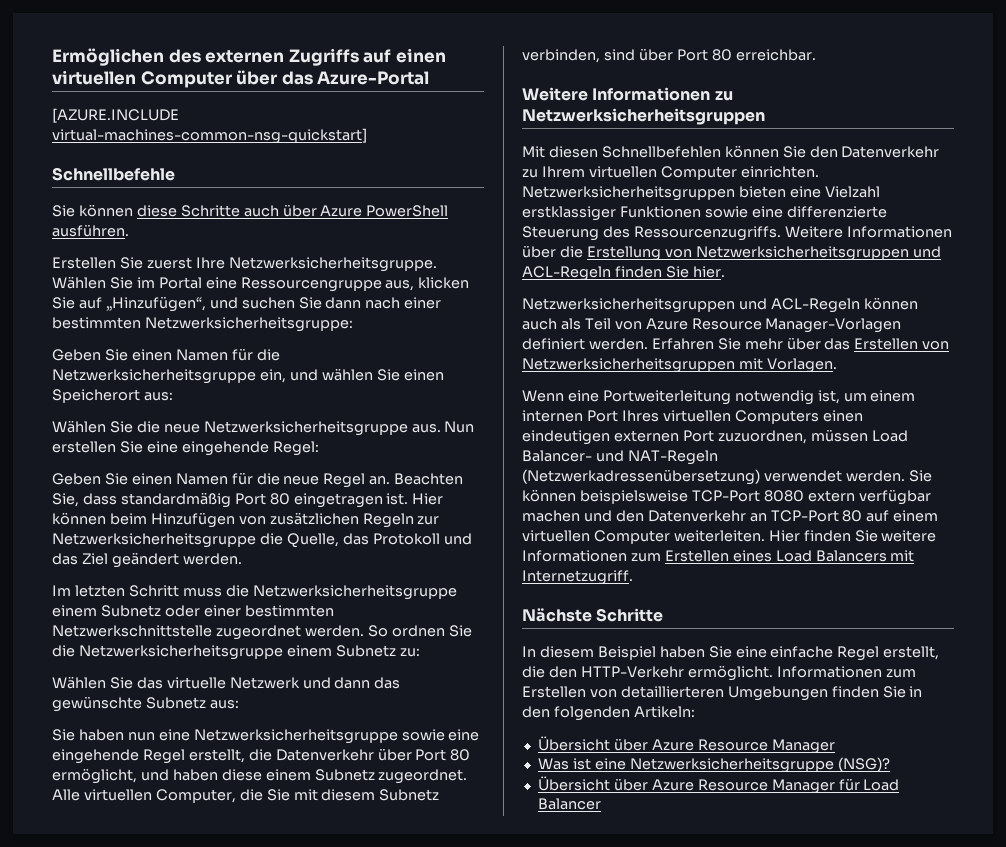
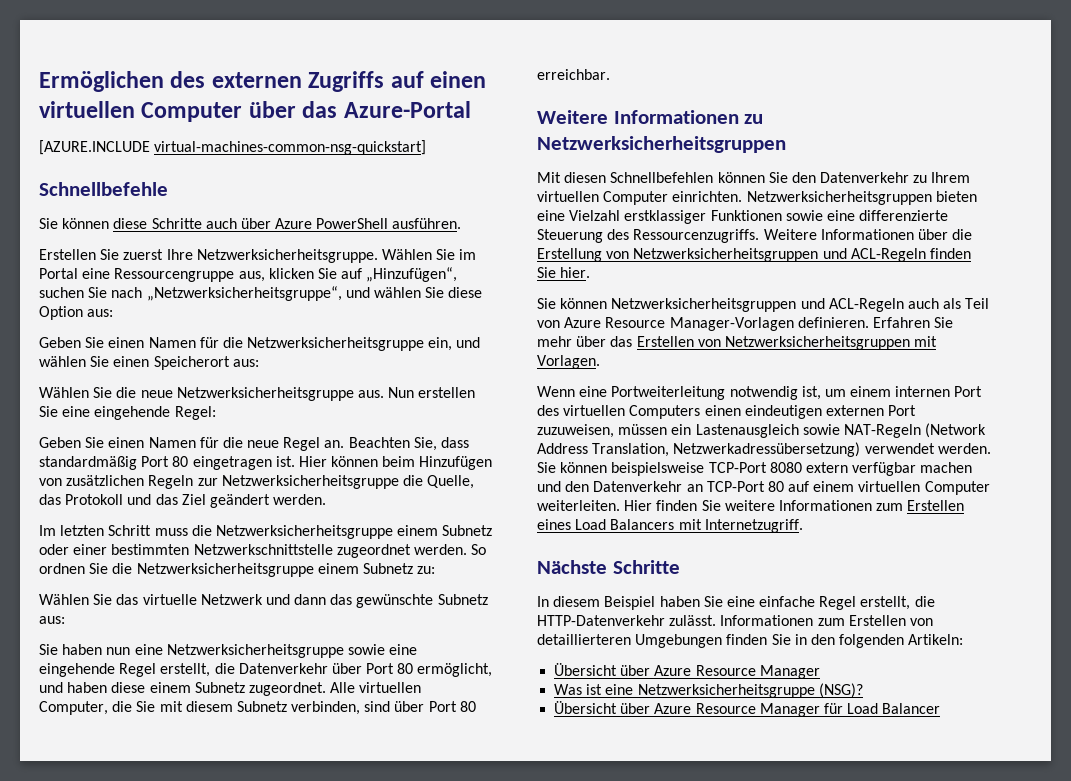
- Wählen Sie im Portal eine Ressourcengruppe aus, klicken Sie auf „Hinzufügen“, und suchen Sie dann nach einer bestimmten Netzwerksicherheitsgruppe:
+ Wählen Sie im Portal eine Ressourcengruppe aus, klicken Sie auf „Hinzufügen“, suchen Sie nach „Netzwerksicherheitsgruppe“, und wählen Sie diese Option aus:
- Netzwerksicherheitsgruppen und ACL-Regeln können auch als Teil von Azure Resource Manager-Vorlagen definiert werden.
+ Sie können Netzwerksicherheitsgruppen und ACL-Regeln auch als Teil von Azure Resource Manager-Vorlagen definieren.
- Wenn eine Portweiterleitung notwendig ist, um einem internen Port Ihres virtuellen Computers einen eindeutigen externen Port zuzuordnen, müssen Load Balancer- und NAT-Regeln (Netzwerkadressenübersetzung) verwendet werden.
+ Wenn eine Portweiterleitung notwendig ist, um einem internen Port des virtuellen Computers einen eindeutigen externen Port zuzuweisen, müssen ein Lastenausgleich sowie NAT-Regeln (Network Address Translation, Netzwerkadressübersetzung) verwendet werden.
- In diesem Beispiel haben Sie eine einfache Regel erstellt, die den HTTP-Verkehr ermöglicht.
+ In diesem Beispiel haben Sie eine einfache Regel erstellt, die HTTP-Datenverkehr zulässt.

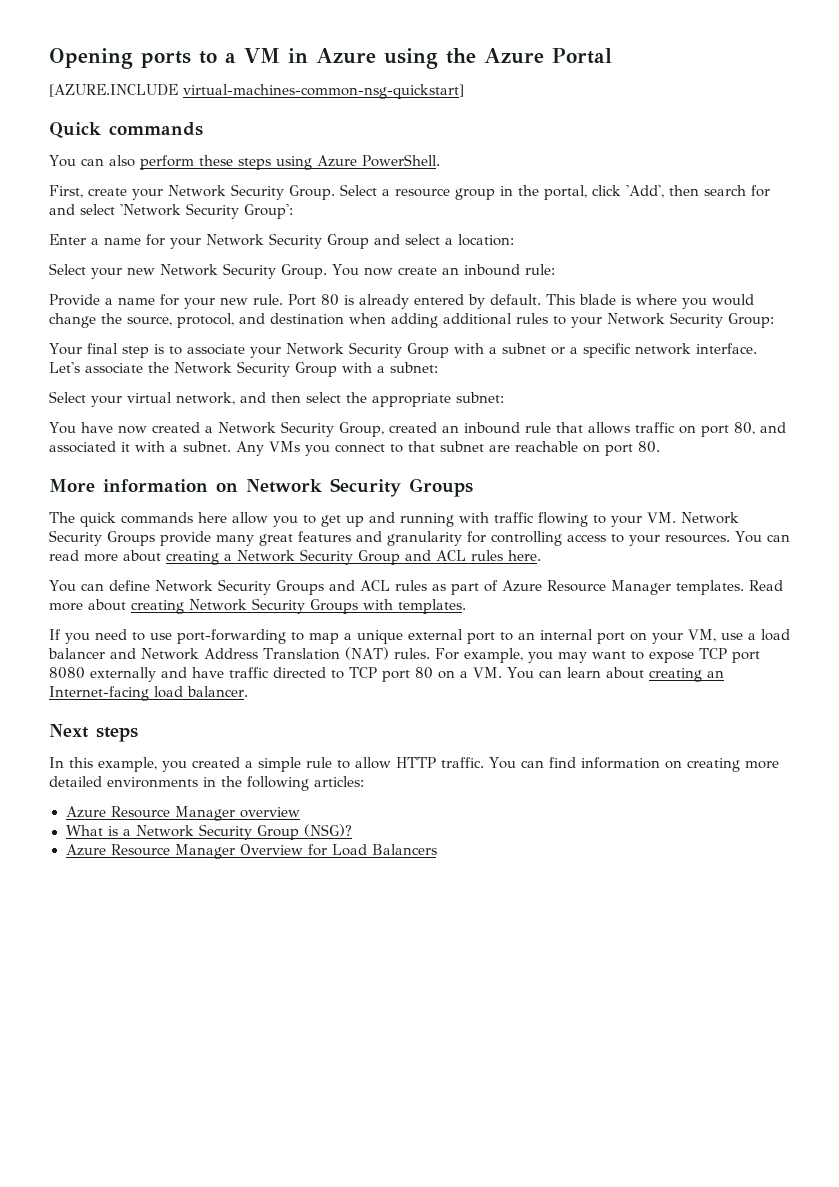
- Ermöglichen des externen Zugriffs auf einen virtuellen Computer über das Azure-Portal
+ Opening ports to a VM in Azure using the Azure Portal
  [AZURE.INCLUDE virtual-machines-common-nsg-quickstart]
- Schnellbefehle
- Sie können diese Schritte auch über Azure PowerShell ausführen.
- Erstellen Sie zuerst Ihre Netzwerksicherheitsgruppe. Wählen Sie im Portal eine Ressourcengruppe aus, klicken Sie auf „Hinzufügen“, suchen Sie nach „Netzwerksicherheitsgruppe“, und wählen Sie diese Option aus:
- Geben Sie einen Namen für die Netzwerksicherheitsgruppe ein, und wählen Sie einen Speicherort aus:
- Wählen Sie die neue Netzwerksicherheitsgruppe aus. Nun erstellen Sie eine eingehende Regel:
- Geben Sie einen Namen für die neue Regel an. Beachten Sie, dass standardmäßig Port 80 eingetragen ist. Hier können beim Hinzufügen von zusätzlichen Regeln zur Netzwerksicherheitsgruppe die Quelle, das Protokoll und das Ziel geändert werden.
- Im letzten Schritt muss die Netzwerksicherheitsgruppe einem Subnetz oder einer bestimmten Netzwerkschnittstelle zugeordnet werden. So ordnen Sie die Netzwerksicherheitsgruppe einem Subnetz zu:
- Wählen Sie das virtuelle Netzwerk und dann das gewünschte Subnetz aus:
- Sie haben nun eine Netzwerksicherheitsgruppe sowie eine eingehende Regel erstellt, die Datenverkehr über Port 80 ermöglicht, und haben diese einem Subnetz zugeordnet. Alle virtuellen Computer, die Sie mit diesem Subnetz verbinden, sind über Port 80 erreichbar.
- Weitere Informationen zu Netzwerksicherheitsgruppen
- Mit diesen Schnellbefehlen können Sie den Datenverkehr zu Ihrem virtuellen Computer einrichten. Netzwerksicherheitsgruppen bieten eine Vielzahl erstklassiger Funktionen sowie eine differenzierte Steuerung des Ressourcenzugriffs. Weitere Informationen über die Erstellung von Netzwerksicherheitsgruppen und ACL-Regeln finden Sie hier.
- Sie können Netzwerksicherheitsgruppen und ACL-Regeln auch als Teil von Azure Resource Manager-Vorlagen definieren. Erfahren Sie mehr über das Erstellen von Netzwerksicherheitsgruppen mit Vorlagen.
- Wenn eine Portweiterleitung notwendig ist, um einem internen Port des virtuellen Computers einen eindeutigen externen Port zuzuweisen, müssen ein Lastenausgleich sowie NAT-Regeln (Network Address Translation, Netzwerkadressübersetzung) verwendet werden. Sie können beispielsweise TCP-Port 8080 extern verfügbar machen und den Datenverkehr an TCP-Port 80 auf einem virtuellen Computer weiterleiten. Hier finden Sie weitere Informationen zum Erstellen eines Load Balancers mit Internetzugriff.
- Nächste Schritte
- In diesem Beispiel haben Sie eine einfache Regel erstellt, die HTTP-Datenverkehr zulässt. Informationen zum Erstellen von detaillierteren Umgebungen finden Sie in den folgenden Artikeln:
- Übersicht über Azure Resource Manager
- Was ist eine Netzwerksicherheitsgruppe (NSG)?
- Übersicht über Azure Resource Manager für Load Balancer
+ Quick commands
+ You can also perform these steps using Azure PowerShell.
+ First, create your Network Security Group. Select a resource group in the portal, click 'Add', then search for and select 'Network Security Group':
+ Enter a name for your Network Security Group and select a location:
+ Select your new Network Security Group. You now create an inbound rule:
+ Provide a name for your new rule. Port 80 is already entered by default. This blade is where you would change the source, protocol, and destination when adding additional rules to your Network Security Group:
+ Your final step is to associate your Network Security Group with a subnet or a specific network interface. Let's associate the Network Security Group with a subnet:
+ Select your virtual network, and then select the appropriate subnet:
+ You have now created a Network Security Group, created an inbound rule that allows traffic on port 80, and associated it with a subnet. Any VMs you connect to that subnet are reachable on port 80.
+ More information on Network Security Groups
+ The quick commands here allow you to get up and running with traffic flowing to your VM. Network Security Groups provide many great features and granularity for controlling access to your resources. You can read more about creating a Network Security Group and ACL rules here.
+ You can define Network Security Groups and ACL rules as part of Azure Resource Manager templates. Read more about creating Network Security Groups with templates.
+ If you need to use port-forwarding to map a unique external port to an internal port on your VM, use a load balancer and Network Address Translation (NAT) rules. For example, you may want to expose TCP port 8080 externally and have traffic directed to TCP port 80 on a VM. You can learn about creating an Internet-facing load balancer.
+ Next steps
+ In this example, you created a simple rule to allow HTTP traffic. You can find information on creating more detailed environments in the following articles:
+ Azure Resource Manager overview
+ What is a Network Security Group (NSG)?
+ Azure Resource Manager Overview for Load Balancers

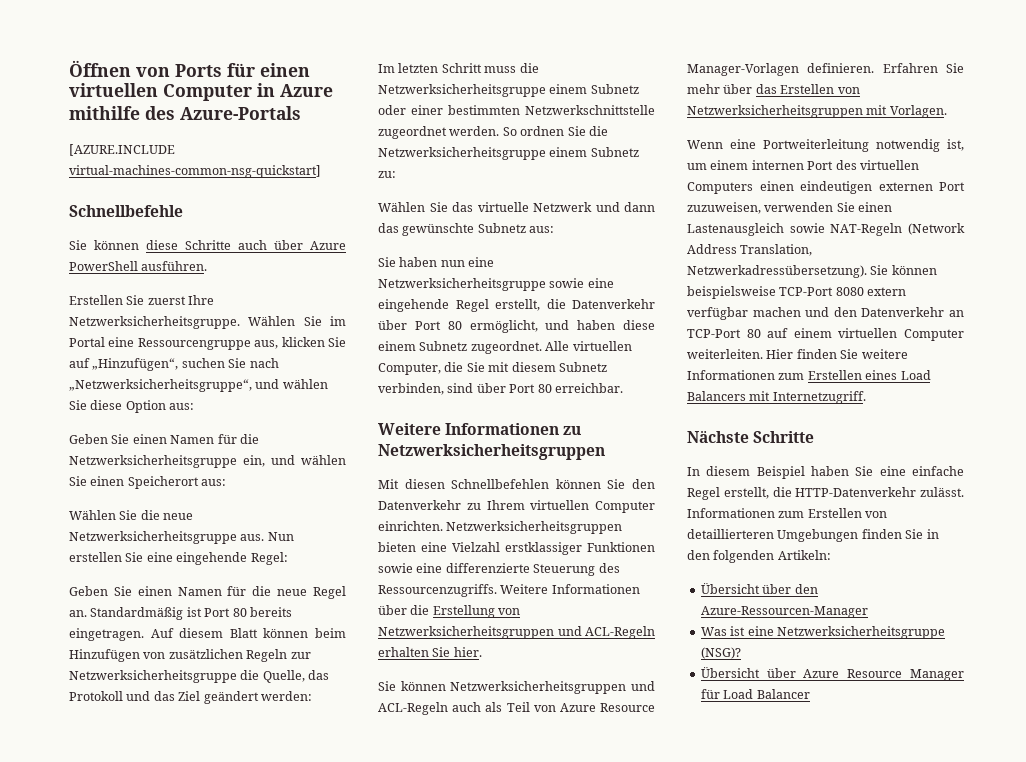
- Opening ports to a VM in Azure using the Azure Portal
+ Öffnen von Ports für einen virtuellen Computer in Azure mithilfe des Azure-Portals
  [AZURE.INCLUDE virtual-machines-common-nsg-quickstart]
- Quick commands
- You can also perform these steps using Azure PowerShell.
- First, create your Network Security Group. Select a resource group in the portal, click 'Add', then search for and select 'Network Security Group':
- Enter a name for your Network Security Group and select a location:
- Select your new Network Security Group. You now create an inbound rule:
- Provide a name for your new rule. Port 80 is already entered by default. This blade is where you would change the source, protocol, and destination when adding additional rules to your Network Security Group:
- Your final step is to associate your Network Security Group with a subnet or a specific network interface. Let's associate the Network Security Group with a subnet:
- Select your virtual network, and then select the appropriate subnet:
- You have now created a Network Security Group, created an inbound rule that allows traffic on port 80, and associated it with a subnet. Any VMs you connect to that subnet are reachable on port 80.
- More information on Network Security Groups
- The quick commands here allow you to get up and running with traffic flowing to your VM. Network Security Groups provide many great features and granularity for controlling access to your resources. You can read more about creating a Network Security Group and ACL rules here.
- You can define Network Security Groups and ACL rules as part of Azure Resource Manager templates. Read more about creating Network Security Groups with templates.
- If you need to use port-forwarding to map a unique external port to an internal port on your VM, use a load balancer and Network Address Translation (NAT) rules. For example, you may want to expose TCP port 8080 externally and have traffic directed to TCP port 80 on a VM. You can learn about creating an Internet-facing load balancer.
- Next steps
- In this example, you created a simple rule to allow HTTP traffic. You can find information on creating more detailed environments in the following articles:
- Azure Resource Manager overview
- What is a Network Security Group (NSG)?
- Azure Resource Manager Overview for Load Balancers
+ Schnellbefehle
+ Sie können diese Schritte auch über Azure PowerShell ausführen.
+ Erstellen Sie zuerst Ihre Netzwerksicherheitsgruppe. Wählen Sie im Portal eine Ressourcengruppe aus, klicken Sie auf „Hinzufügen“, suchen Sie nach „Netzwerksicherheitsgruppe“, und wählen Sie diese Option aus:
+ Geben Sie einen Namen für die Netzwerksicherheitsgruppe ein, und wählen Sie einen Speicherort aus:
+ Wählen Sie die neue Netzwerksicherheitsgruppe aus. Nun erstellen Sie eine eingehende Regel:
+ Geben Sie einen Namen für die neue Regel an. Standardmäßig ist Port 80 bereits eingetragen. Auf diesem Blatt können beim Hinzufügen von zusätzlichen Regeln zur Netzwerksicherheitsgruppe die Quelle, das Protokoll und das Ziel geändert werden:
+ Im letzten Schritt muss die Netzwerksicherheitsgruppe einem Subnetz oder einer bestimmten Netzwerkschnittstelle zugeordnet werden. So ordnen Sie die Netzwerksicherheitsgruppe einem Subnetz zu:
+ Wählen Sie das virtuelle Netzwerk und dann das gewünschte Subnetz aus:
+ Sie haben nun eine Netzwerksicherheitsgruppe sowie eine eingehende Regel erstellt, die Datenverkehr über Port 80 ermöglicht, und haben diese einem Subnetz zugeordnet. Alle virtuellen Computer, die Sie mit diesem Subnetz verbinden, sind über Port 80 erreichbar.
+ Weitere Informationen zu Netzwerksicherheitsgruppen
+ Mit diesen Schnellbefehlen können Sie den Datenverkehr zu Ihrem virtuellen Computer einrichten. Netzwerksicherheitsgruppen bieten eine Vielzahl erstklassiger Funktionen sowie eine differenzierte Steuerung des Ressourcenzugriffs. Weitere Informationen über die Erstellung von Netzwerksicherheitsgruppen und ACL-Regeln erhalten Sie hier.
+ Sie können Netzwerksicherheitsgruppen und ACL-Regeln auch als Teil von Azure Resource Manager-Vorlagen definieren. Erfahren Sie mehr über das Erstellen von Netzwerksicherheitsgruppen mit Vorlagen.
+ Wenn eine Portweiterleitung notwendig ist, um einem internen Port des virtuellen Computers einen eindeutigen externen Port zuzuweisen, verwenden Sie einen Lastenausgleich sowie NAT-Regeln (Network Address Translation, Netzwerkadressübersetzung). Sie können beispielsweise TCP-Port 8080 extern verfügbar machen und den Datenverkehr an TCP-Port 80 auf einem virtuellen Computer weiterleiten. Hier finden Sie weitere Informationen zum Erstellen eines Load Balancers mit Internetzugriff.
+ Nächste Schritte
+ In diesem Beispiel haben Sie eine einfache Regel erstellt, die HTTP-Datenverkehr zulässt. Informationen zum Erstellen von detaillierteren Umgebungen finden Sie in den folgenden Artikeln:
+ Übersicht über den Azure-Ressourcen-Manager
+ Was ist eine Netzwerksicherheitsgruppe (NSG)?
+ Übersicht über Azure Resource Manager für Load Balancer

